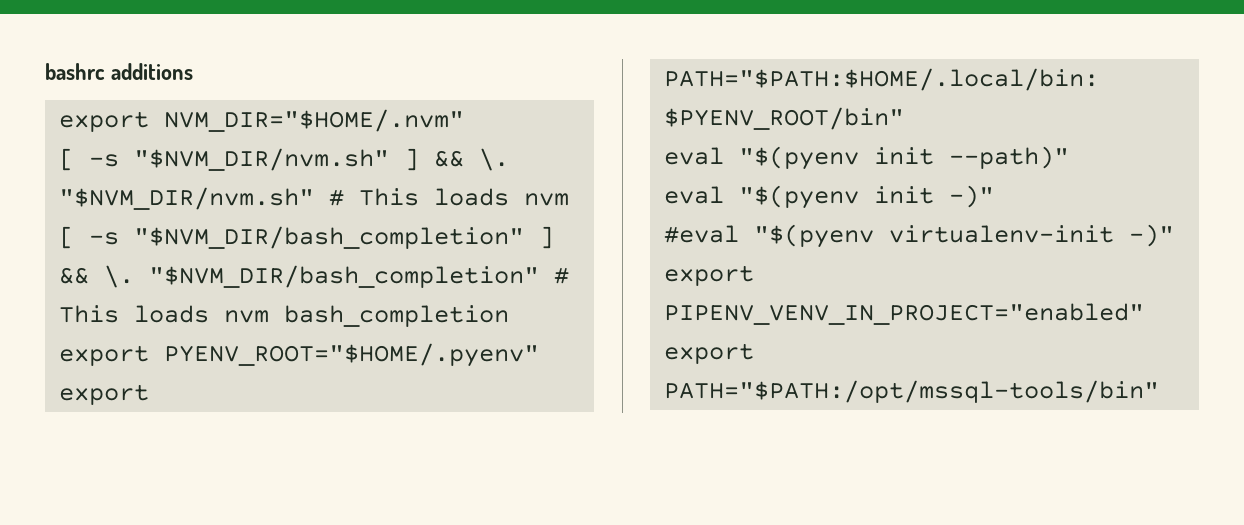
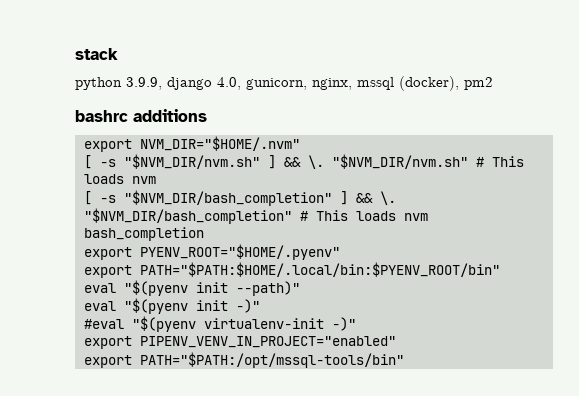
+ stack
+ python 3.9.9, django 4.0, gunicorn, nginx, mssql (docker), pm2

